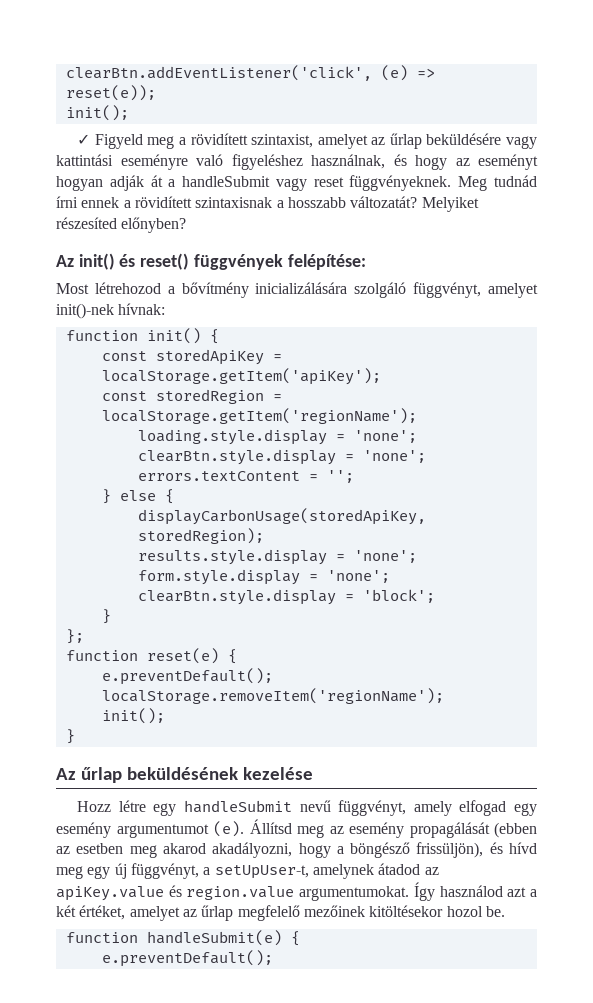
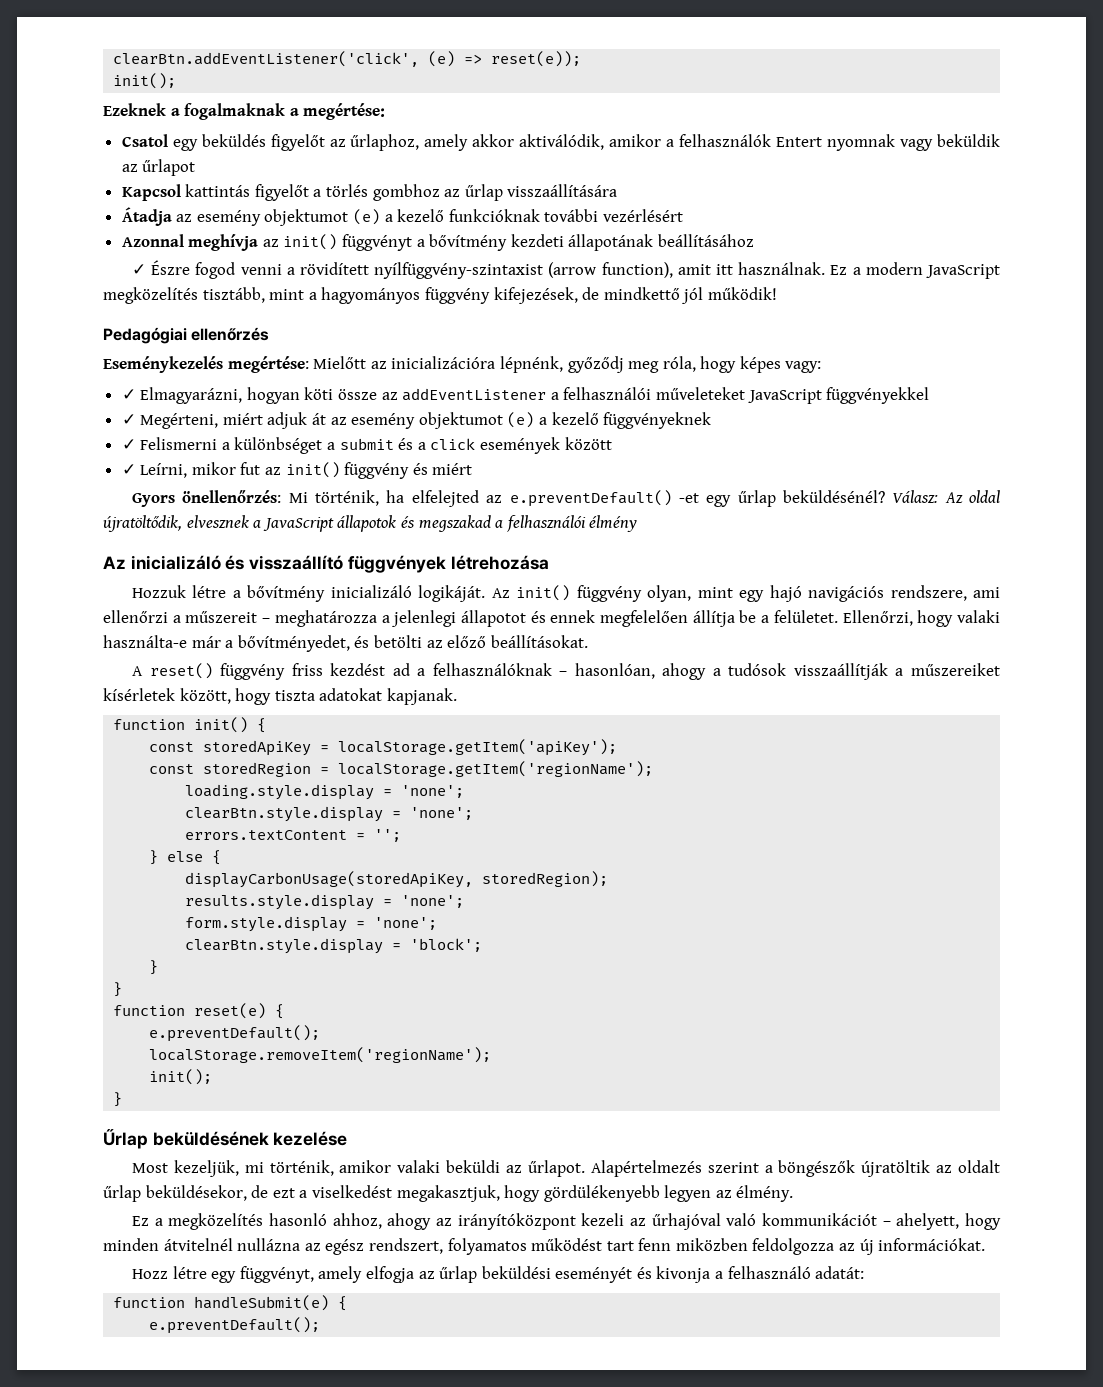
- ✓ Figyeld meg a rövidített szintaxist, amelyet az űrlap beküldésére vagy kattintási eseményre való figyeléshez használnak, és hogy az eseményt hogyan adják át a handleSubmit vagy reset függvényeknek. Meg tudnád írni ennek a rövidített szintaxisnak a hosszabb változatát? Melyiket részesíted előnyben?
- Az init() és reset() függvények felépítése:
- Most létrehozod a bővítmény inicializálására szolgáló függvényt, amelyet init()-nek hívnak:
+ Ezeknek a fogalmaknak a megértése:
+ Csatol egy beküldés figyelőt az űrlaphoz, amely akkor aktiválódik, amikor a felhasználók Entert nyomnak vagy beküldik az űrlapot
+ Kapcsol kattintás figyelőt a törlés gombhoz az űrlap visszaállítására
+ Átadja az esemény objektumot (e) a kezelő funkcióknak további vezérlésért
+ Azonnal meghívja az init() függvényt a bővítmény kezdeti állapotának beállításához
+ ✓ Észre fogod venni a rövidített nyílfüggvény-szintaxist (arrow function), amit itt használnak. Ez a modern JavaScript megközelítés tisztább, mint a hagyományos függvény kifejezések, de mindkettő jól működik!
+ Pedagógiai ellenőrzés
+ Eseménykezelés megértése: Mielőtt az inicializációra lépnénk, győződj meg róla, hogy képes vagy:
+ ✓ Elmagyarázni, hogyan köti össze az addEventListener a felhasználói műveleteket JavaScript függvényekkel
+ ✓ Megérteni, miért adjuk át az esemény objektumot (e) a kezelő függvényeknek
+ ✓ Felismerni a különbséget a submit és a click események között
+ ✓ Leírni, mikor fut az init() függvény és miért
+ Gyors önellenőrzés: Mi történik, ha elfelejted az e.preventDefault() -et egy űrlap beküldésénél? Válasz: Az oldal újratöltődik, elvesznek a JavaScript állapotok és megszakad a felhasználói élmény
+ Az inicializáló és visszaállító függvények létrehozása
+ Hozzuk létre a bővítmény inicializáló logikáját. Az init() függvény olyan, mint egy hajó navigációs rendszere, ami ellenőrzi a műszereit – meghatározza a jelenlegi állapotot és ennek megfelelően állítja be a felületet. Ellenőrzi, hogy valaki használta-e már a bővítményedet, és betölti az előző beállításokat.
+ A reset() függvény friss kezdést ad a felhasználóknak – hasonlóan, ahogy a tudósok visszaállítják a műszereiket kísérletek között, hogy tiszta adatokat kapjanak.
  clearBtn.style.display = 'block';
  }
- };
+ }
- Az űrlap beküldésének kezelése
+ Űrlap beküldésének kezelése
- Hozz létre egy handleSubmit nevű függvényt, amely elfogad egy esemény argumentumot (e). Állítsd meg az esemény propagálását (ebben az esetben meg akarod akadályozni, hogy a böngésző frissüljön), és hívd meg egy új függvényt, a setUpUser-t, amelynek átadod az apiKey.value és region.value argumentumokat. Így használod azt a két értéket, amelyet az űrlap megfelelő mezőinek kitöltésekor hozol be.
+ Most kezeljük, mi történik, amikor valaki beküldi az űrlapot. Alapértelmezés szerint a böngészők újratöltik az oldalt űrlap beküldésekor, de ezt a viselkedést megakasztjuk, hogy gördülékenyebb legyen az élmény.
+ Ez a megközelítés hasonló ahhoz, ahogy az irányítóközpont kezeli az űrhajóval való kommunikációt – ahelyett, hogy minden átvitelnél nullázna az egész rendszert, folyamatos működést tart fenn miközben feldolgozza az új információkat.
+ Hozz létre egy függvényt, amely elfogja az űrlap beküldési eseményét és kivonja a felhasználó adatát:

